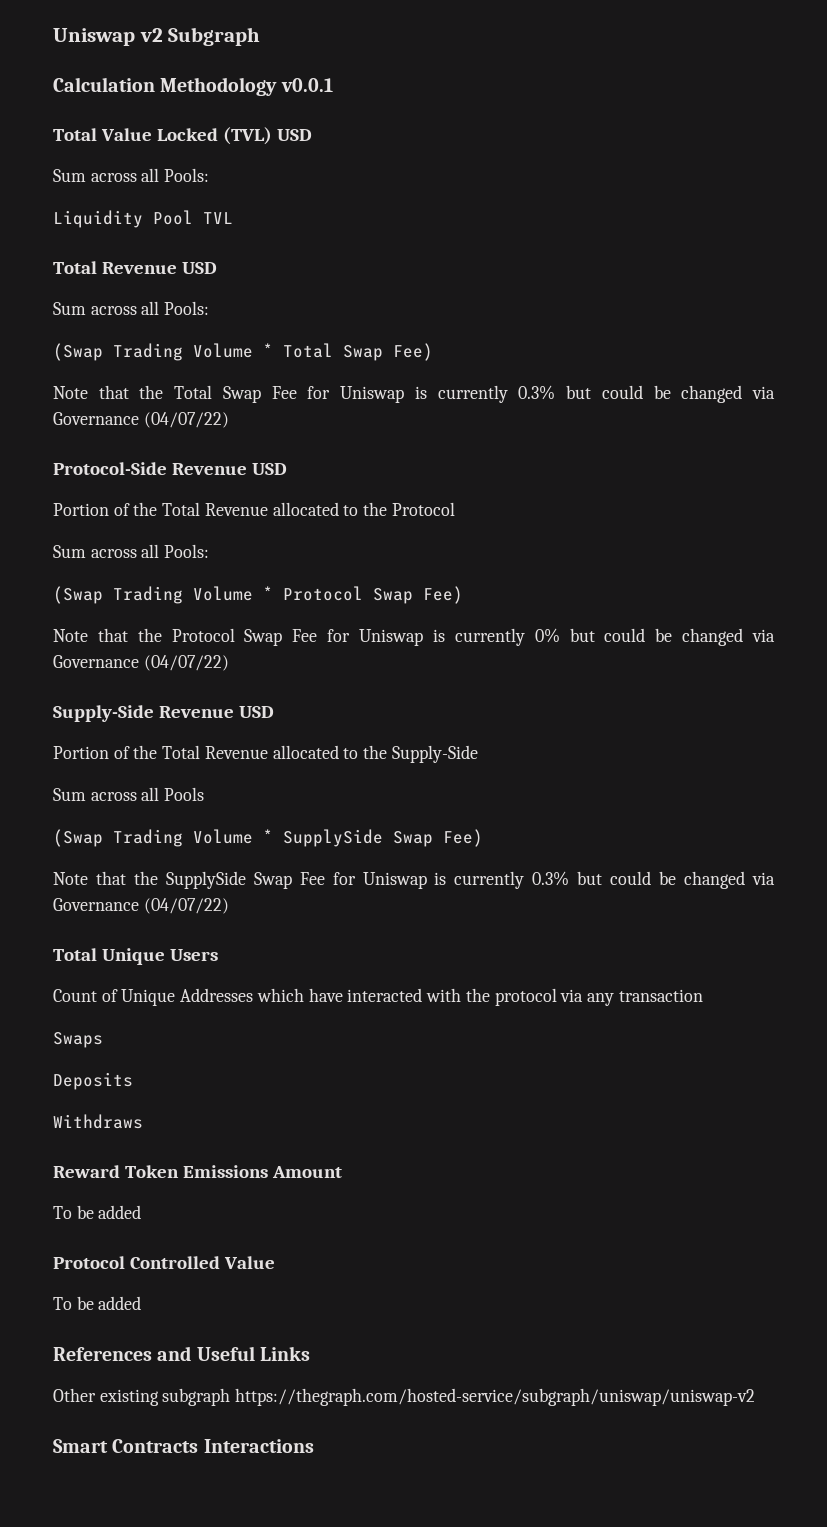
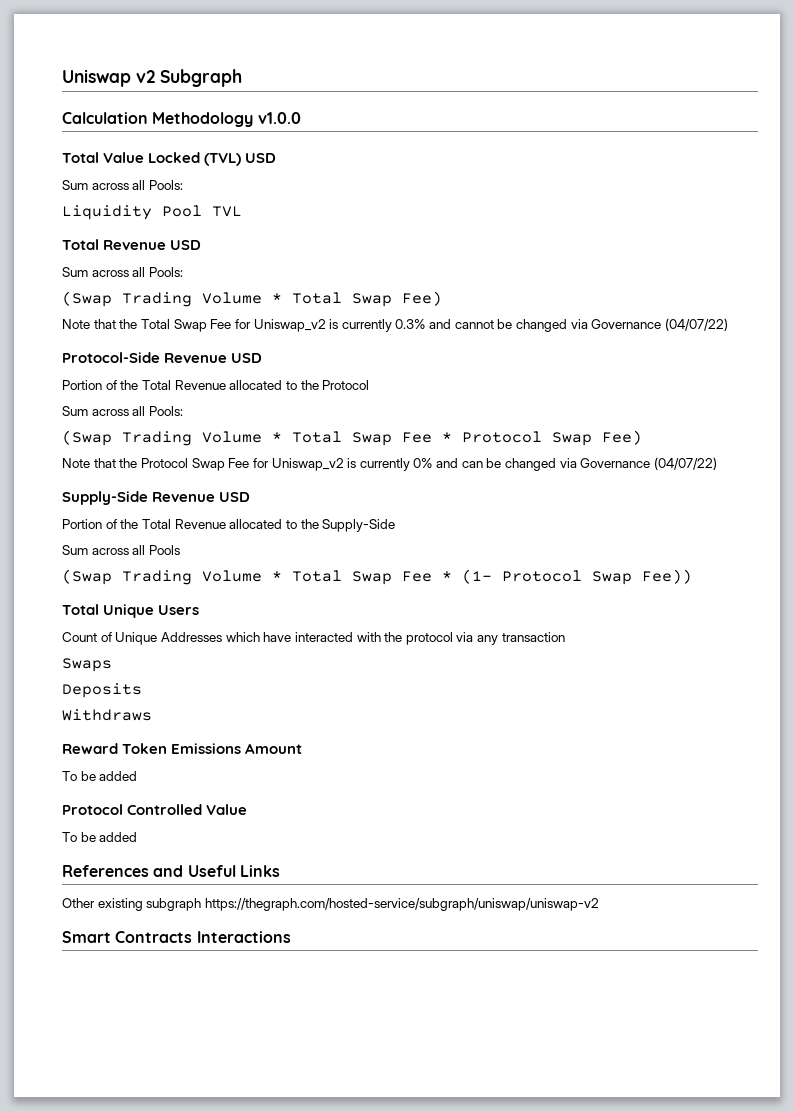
- Calculation Methodology v0.0.1
+ Calculation Methodology v1.0.0
- Note that the Total Swap Fee for Uniswap is currently 0.3% but could be changed via Governance (04/07/22)
+ Note that the Total Swap Fee for Uniswap_v2 is currently 0.3% and cannot be changed via Governance (04/07/22)
- (Swap Trading Volume * Protocol Swap Fee)
+ (Swap Trading Volume * Total Swap Fee * Protocol Swap Fee)
- Note that the Protocol Swap Fee for Uniswap is currently 0% but could be changed via Governance (04/07/22)
+ Note that the Protocol Swap Fee for Uniswap_v2 is currently 0% and can be changed via Governance (04/07/22)
- (Swap Trading Volume * SupplySide Swap Fee)
- Note that the SupplySide Swap Fee for Uniswap is currently 0.3% but could be changed via Governance (04/07/22)
+ (Swap Trading Volume * Total Swap Fee * (1- Protocol Swap Fee))

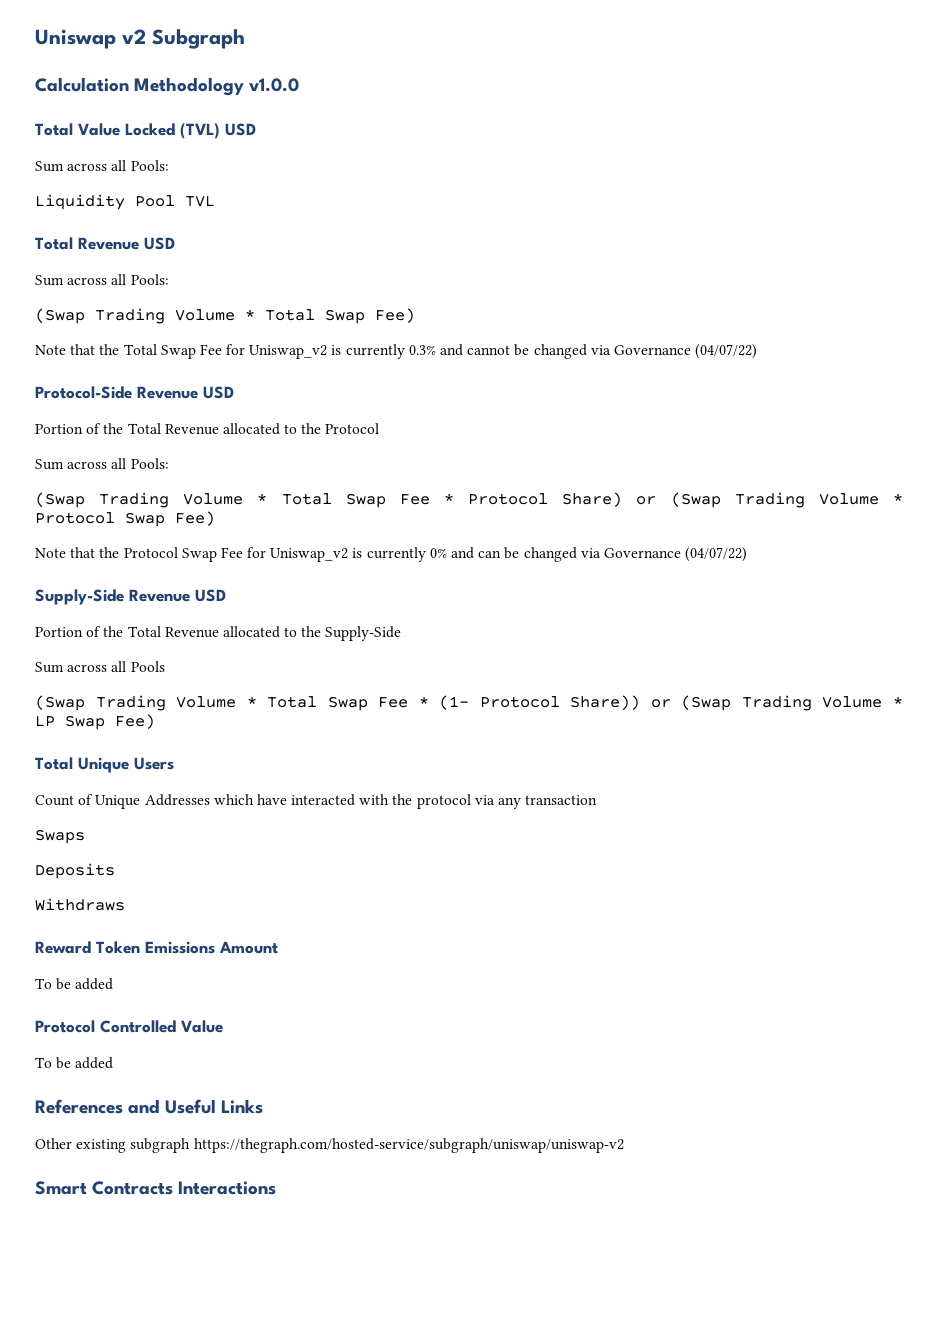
- (Swap Trading Volume * Total Swap Fee * Protocol Swap Fee)
+ (Swap Trading Volume * Total Swap Fee * Protocol Share) or (Swap Trading Volume * Protocol Swap Fee)
- (Swap Trading Volume * Total Swap Fee * (1- Protocol Swap Fee))
+ (Swap Trading Volume * Total Swap Fee * (1- Protocol Share)) or (Swap Trading Volume * LP Swap Fee)

